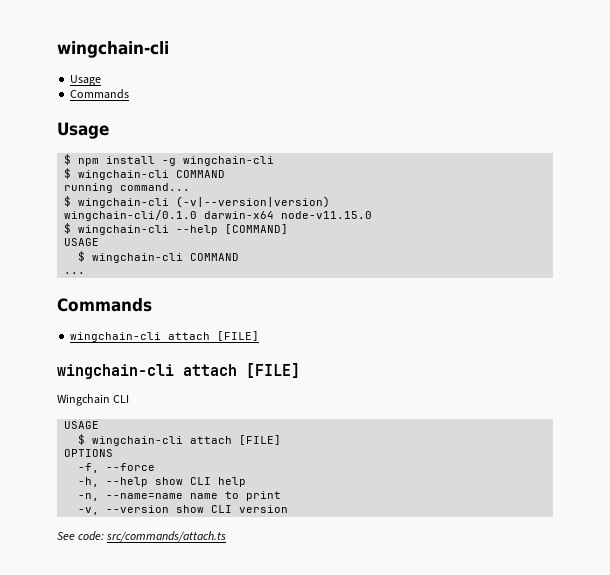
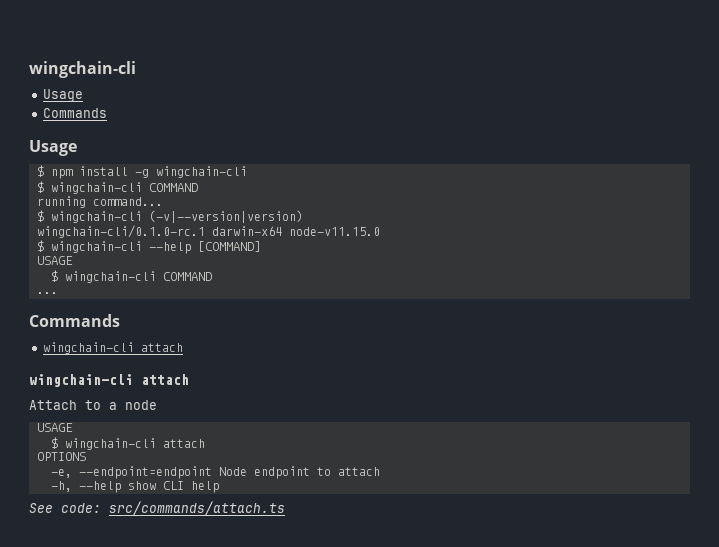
- wingchain-cli/0.1.0 darwin-x64 node-v11.15.0
+ wingchain-cli/0.1.0-rc.1 darwin-x64 node-v11.15.0
  ...
  Commands
- wingchain-cli attach [FILE]
- wingchain-cli attach [FILE]
- Wingchain CLI
+ wingchain-cli attach
+ wingchain-cli attach
+ Attach to a node
- $ wingchain-cli attach [FILE]
+ $ wingchain-cli attach
- -f, --force
+ -e, --endpoint=endpoint Node endpoint to attach
- -n, --name=name name to print
- -v, --version show CLI version

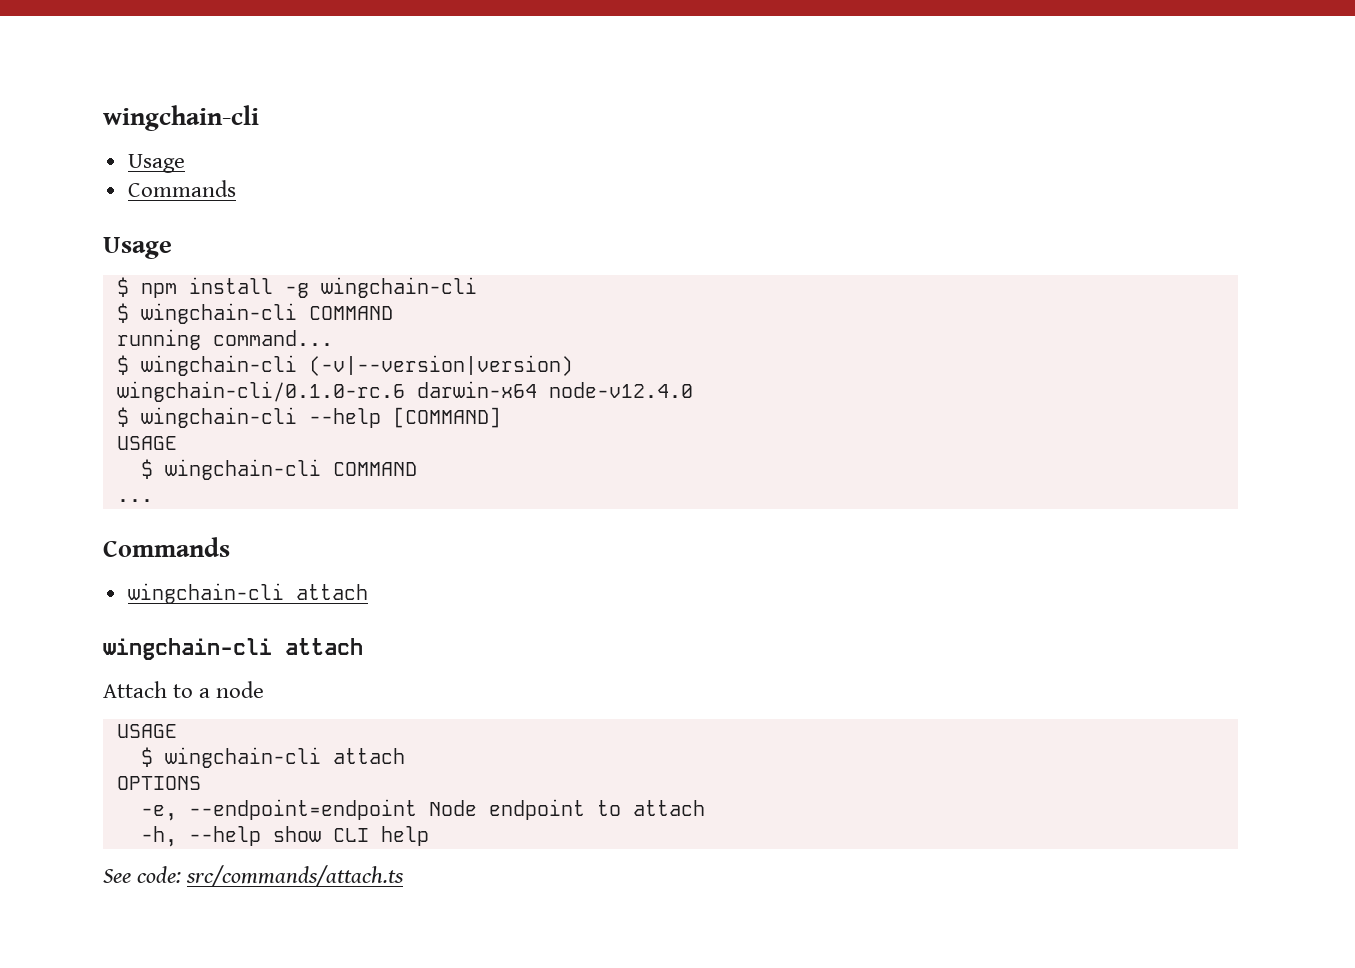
- wingchain-cli/0.1.0-rc.1 darwin-x64 node-v11.15.0
+ wingchain-cli/0.1.0-rc.6 darwin-x64 node-v12.4.0

